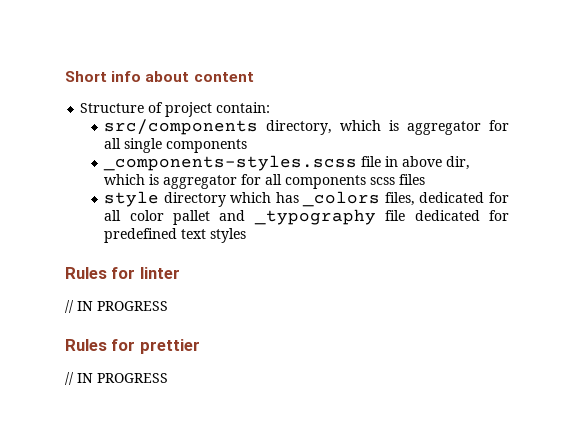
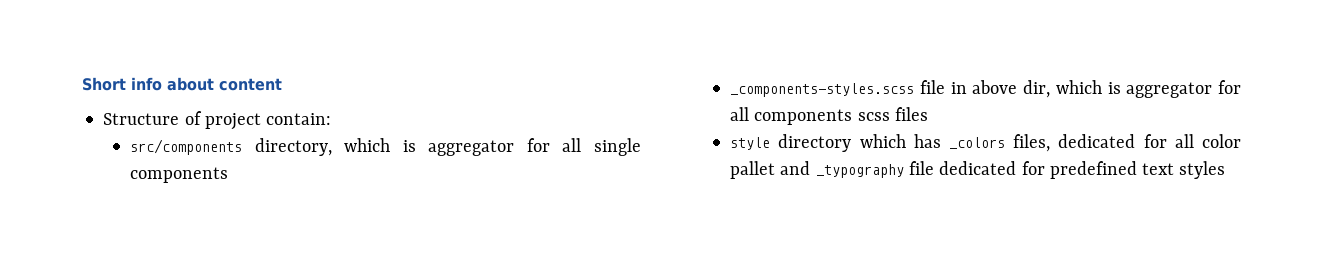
- Rules for linter
- // IN PROGRESS
- Rules for prettier
- // IN PROGRESS

